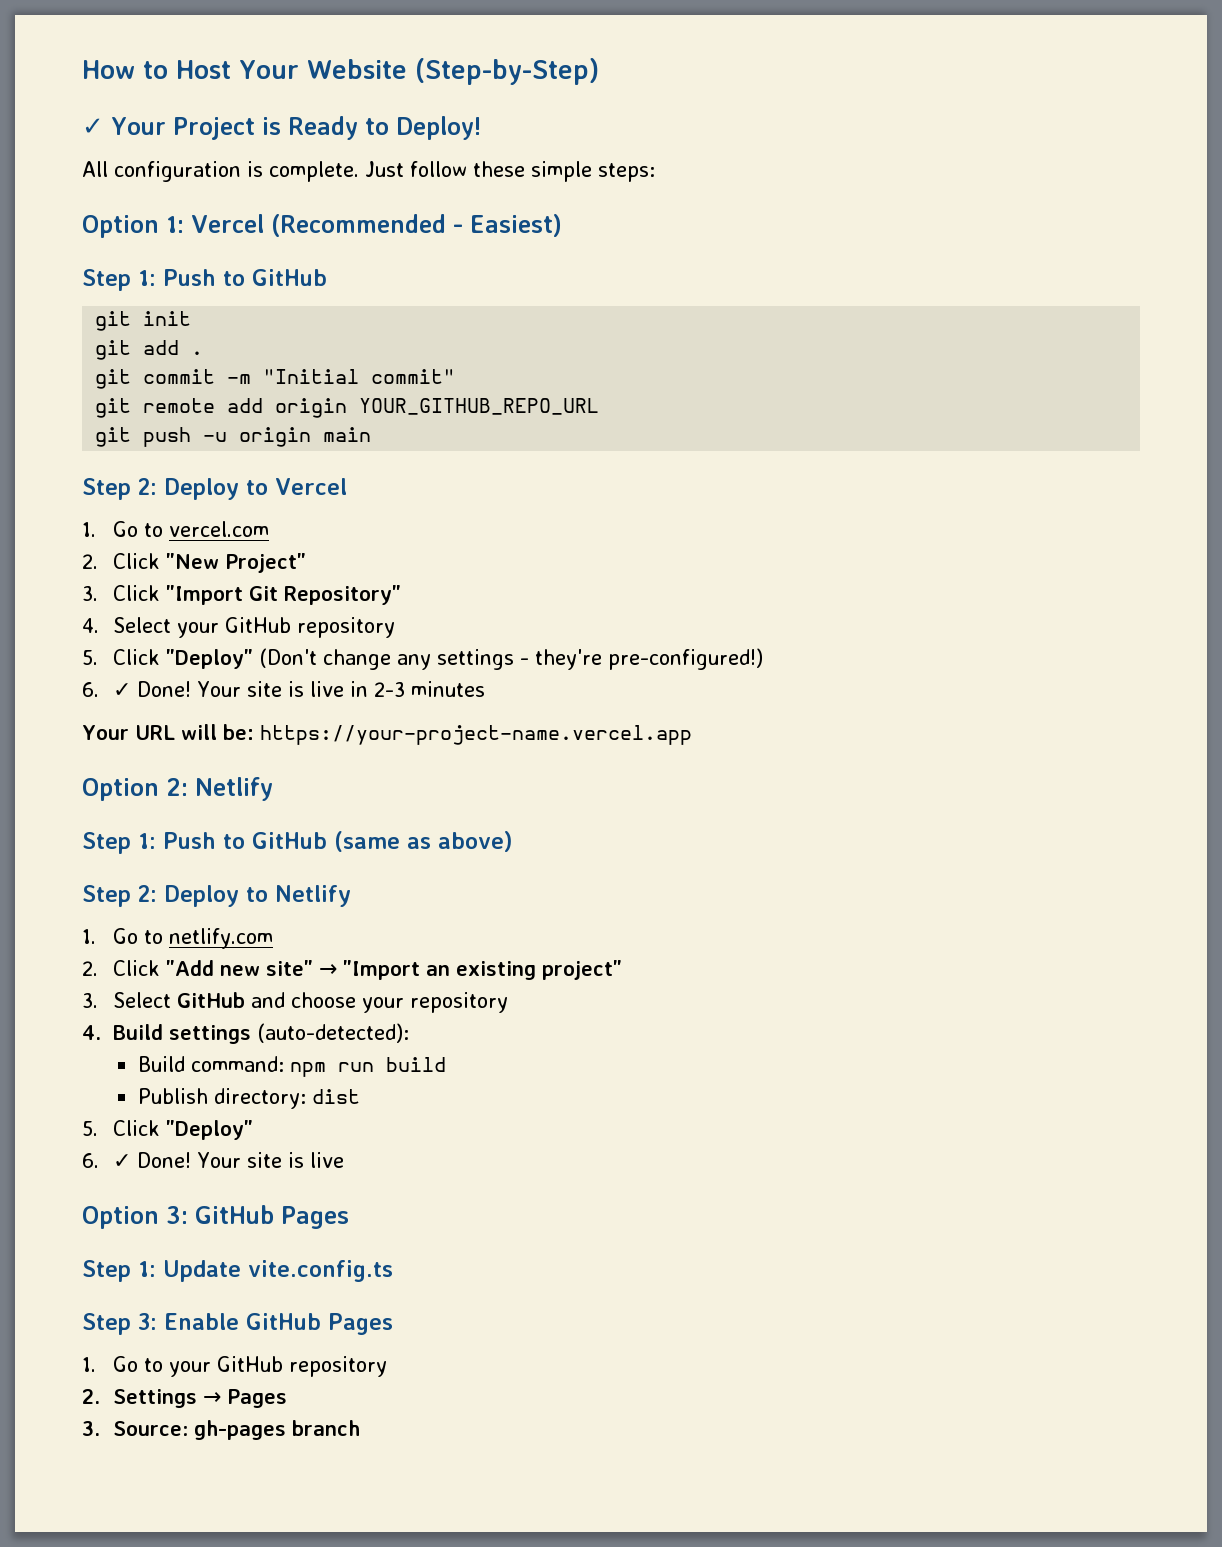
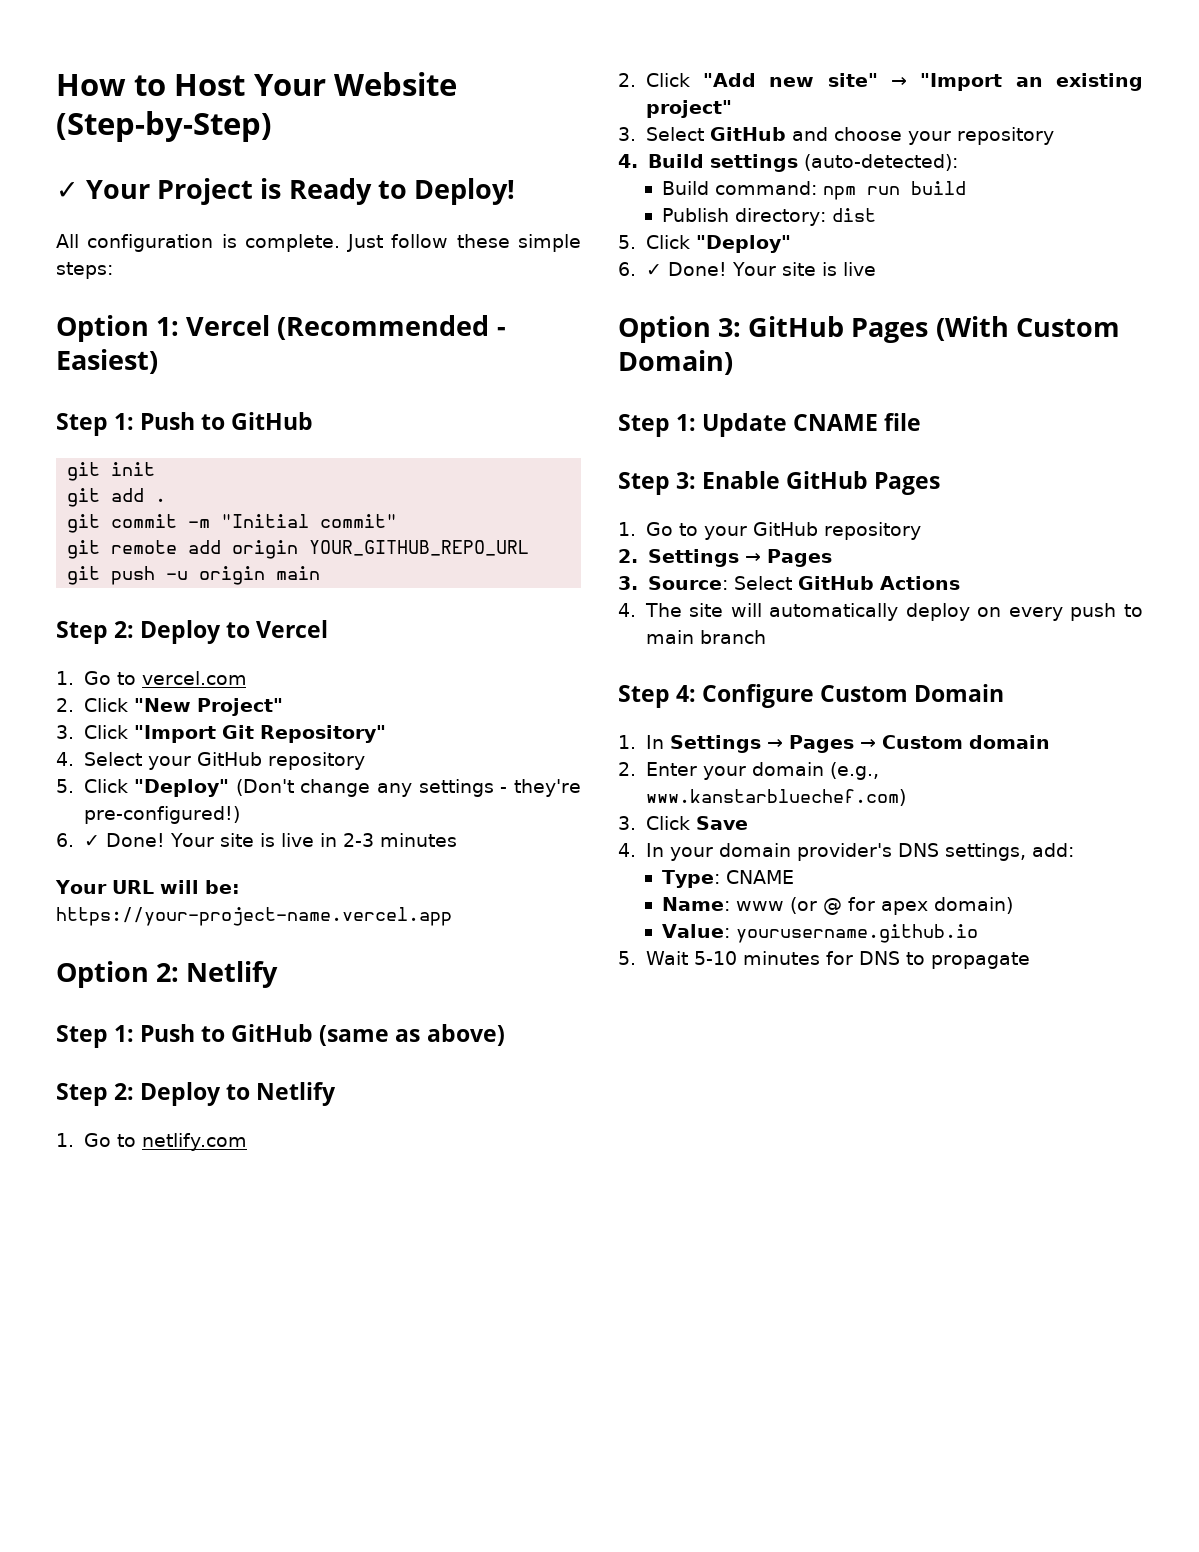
- Option 3: GitHub Pages
+ Option 3: GitHub Pages (With Custom Domain)
- Step 1: Update vite.config.ts
+ Step 1: Update CNAME file
- 3. Source: gh-pages branch
+ 3. Source: Select GitHub Actions
+ 4. The site will automatically deploy on every push to main branch
+ Step 4: Configure Custom Domain
+ 1. In Settings → Pages → Custom domain
+ 2. Enter your domain (e.g., www.kanstarbluechef.com)
+ 3. Click Save
+ 4. In your domain provider's DNS settings, add:
+ Type: CNAME
+ Name: www (or @ for apex domain)
+ Value: yourusername.github.io
+ 5. Wait 5-10 minutes for DNS to propagate

